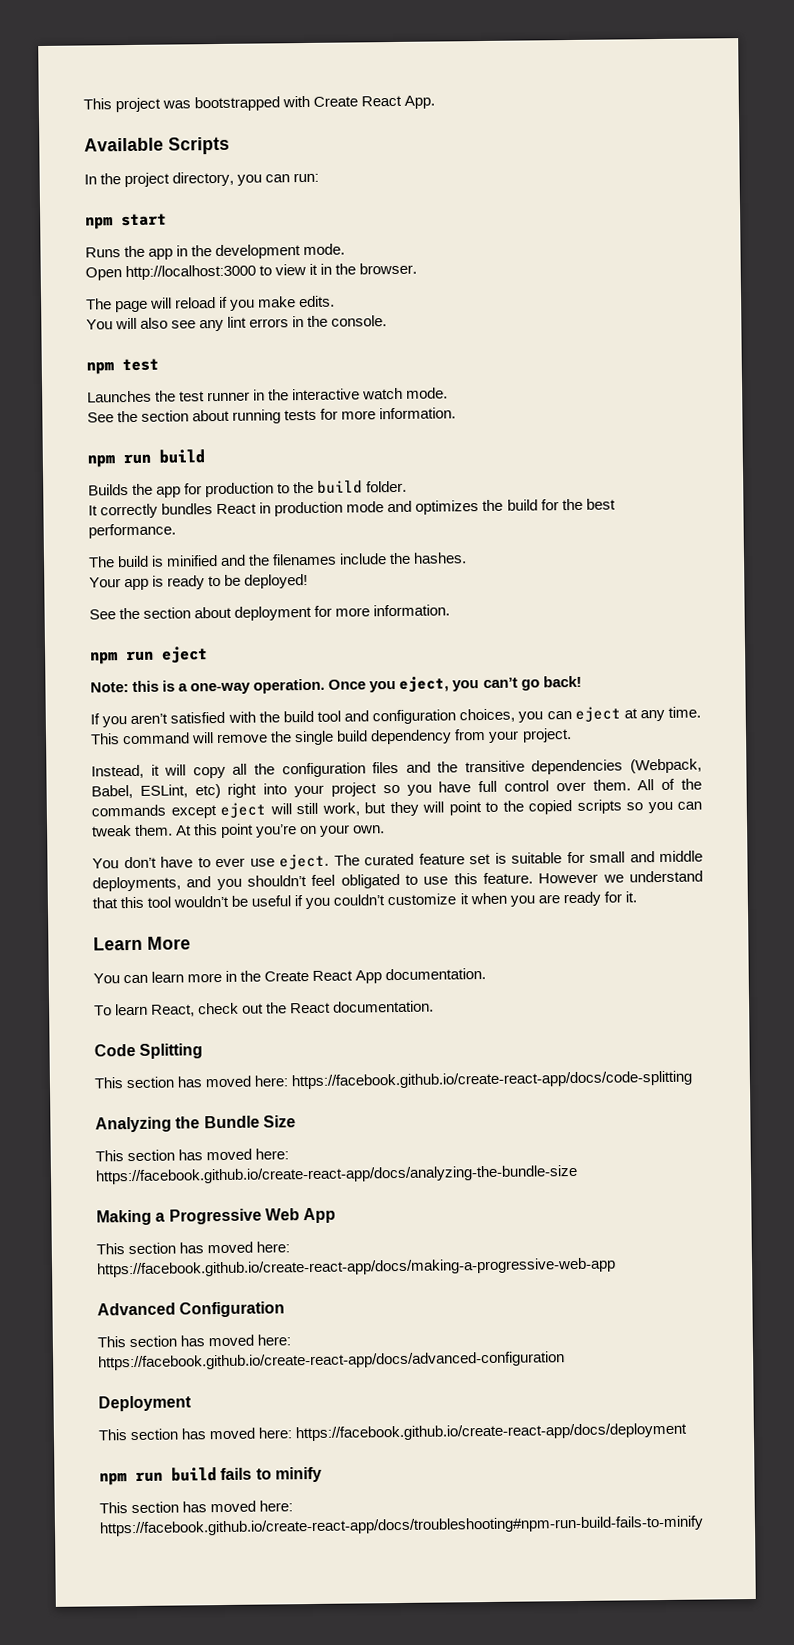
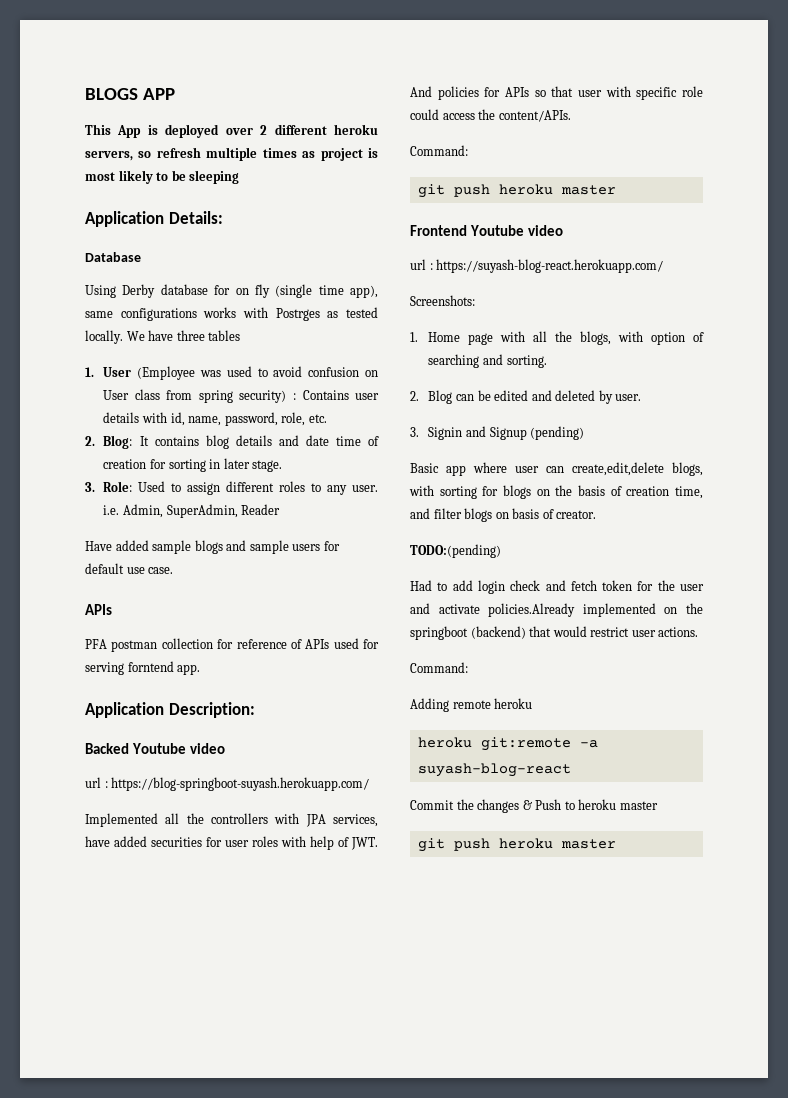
- This project was bootstrapped with Create React App.
- Available Scripts
- In the project directory, you can run:
- npm start
- Runs the app in the development mode.
- Open http://localhost:3000 to view it in the browser.
- The page will reload if you make edits.
- You will also see any lint errors in the console.
- npm test
- Launches the test runner in the interactive watch mode.
- See the section about running tests for more information.
- npm run build
- Builds the app for production to the build folder.
- It correctly bundles React in production mode and optimizes the build for the best performance.
- The build is minified and the filenames include the hashes.
- Your app is ready to be deployed!
- See the section about deployment for more information.
- npm run eject
- Note: this is a one-way operation. Once you eject, you can’t go back!
- If you aren’t satisfied with the build tool and configuration choices, you can eject at any time. This command will remove the single build dependency from your project.
- Instead, it will copy all the configuration files and the transitive dependencies (Webpack, Babel, ESLint, etc) right into your project so you have full control over them. All of the commands except eject will still work, but they will point to the copied scripts so you can tweak them. At this point you’re on your own.
- You don’t have to ever use eject. The curated feature set is suitable for small and middle deployments, and you shouldn’t feel obligated to use this feature. However we understand that this tool wouldn’t be useful if you couldn’t customize it when you are ready for it.
- Learn More
- You can learn more in the Create React App documentation.
- To learn React, check out the React documentation.
- Code Splitting
- This section has moved here: https://facebook.github.io/create-react-app/docs/code-splitting
- Analyzing the Bundle Size
- This section has moved here: https://facebook.github.io/create-react-app/docs/analyzing-the-bundle-size
- Making a Progressive Web App
- This section has moved here: https://facebook.github.io/create-react-app/docs/making-a-progressive-web-app
- Advanced Configuration
- This section has moved here: https://facebook.github.io/create-react-app/docs/advanced-configuration
- Deployment
- This section has moved here: https://facebook.github.io/create-react-app/docs/deployment
- npm run build fails to minify
- This section has moved here: https://facebook.github.io/create-react-app/docs/troubleshooting#npm-run-build-fails-to-minify
+ BLOGS APP
+ This App is deployed over 2 different heroku servers, so refresh multiple times as project is most likely to be sleeping
+ Application Details:
+ Database
+ Using Derby database for on fly (single time app), same configurations works with Postrges as tested locally. We have three tables
+ 1. User (Employee was used to avoid confusion on User class from spring security) : Contains user details with id, name, password, role, etc.
+ 2. Blog: It contains blog details and date time of creation for sorting in later stage.
+ 3. Role: Used to assign different roles to any user. i.e. Admin, SuperAdmin, Reader
+ Have added sample blogs and sample users for default use case.
+ APIs
+ PFA postman collection for reference of APIs used for serving forntend app.
+ Application Description:
+ Backed Youtube video
+ url : https://blog-springboot-suyash.herokuapp.com/
+ Implemented all the controllers with JPA services, have added securities for user roles with help of JWT. And policies for APIs so that user with specific role could access the content/APIs.
+ Command:
+ git push heroku master
+ Frontend Youtube video
+ url : https://suyash-blog-react.herokuapp.com/
+ Screenshots:
+ 1. Home page with all the blogs, with option of searching and sorting.
+ 2. Blog can be edited and deleted by user.
+ 3. Signin and Signup (pending)
+ Basic app where user can create,edit,delete blogs, with sorting for blogs on the basis of creation time, and filter blogs on basis of creator.
+ TODO:(pending)
+ Had to add login check and fetch token for the user and activate policies.Already implemented on the springboot (backend) that would restrict user actions.
+ Command:
+ Adding remote heroku
+ heroku git:remote -a suyash-blog-react
+ Commit the changes & Push to heroku master
+ git push heroku master

